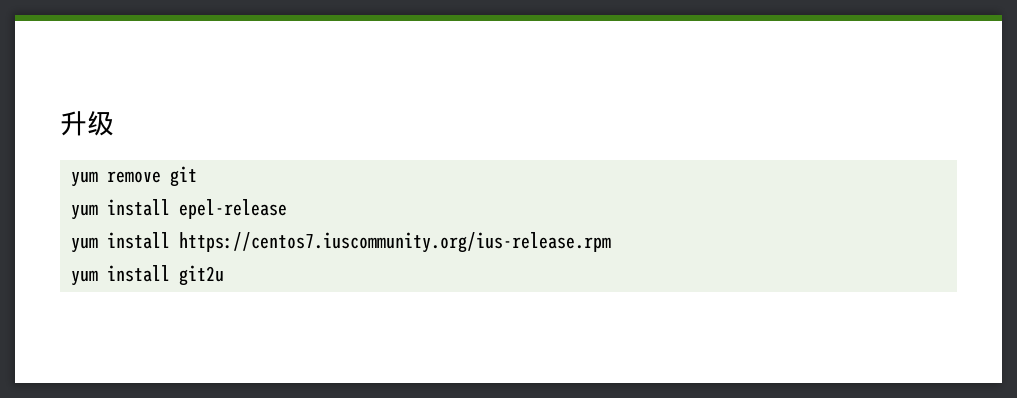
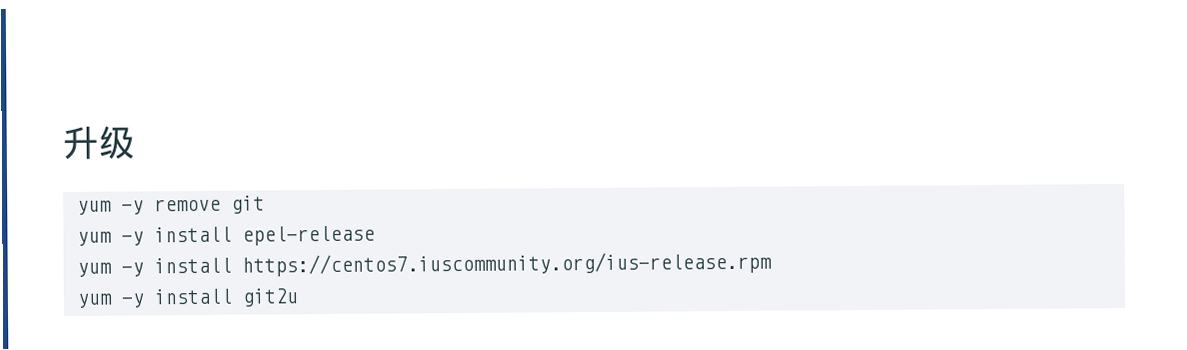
- yum remove git
+ yum -y remove git
- yum install epel-release
+ yum -y install epel-release
- yum install https://centos7.iuscommunity.org/ius-release.rpm
+ yum -y install https://centos7.iuscommunity.org/ius-release.rpm
- yum install git2u
+ yum -y install git2u

